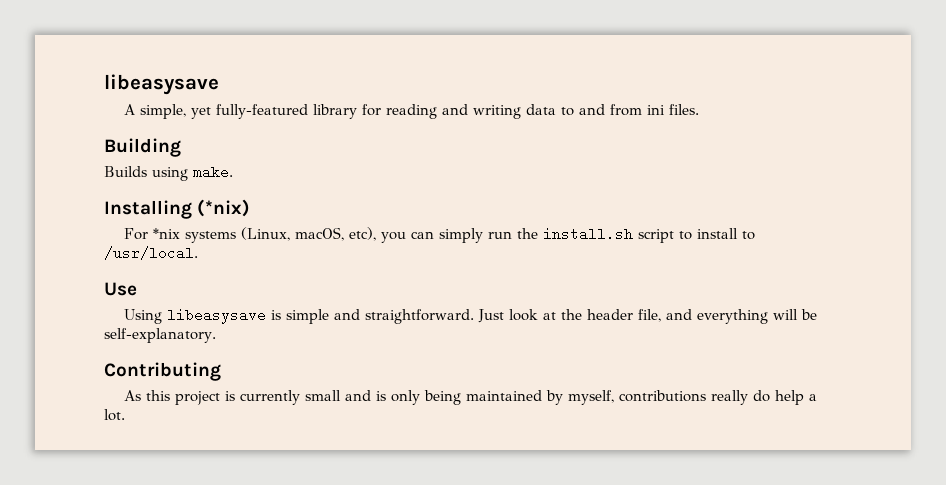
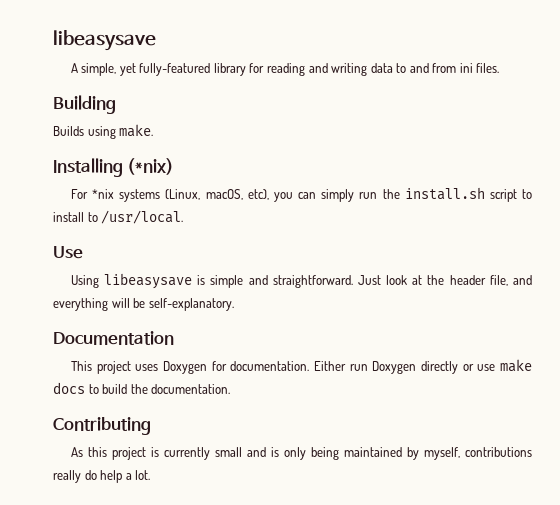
+ Documentation
+ This project uses Doxygen for documentation. Either run Doxygen directly or use make docs to build the documentation.

